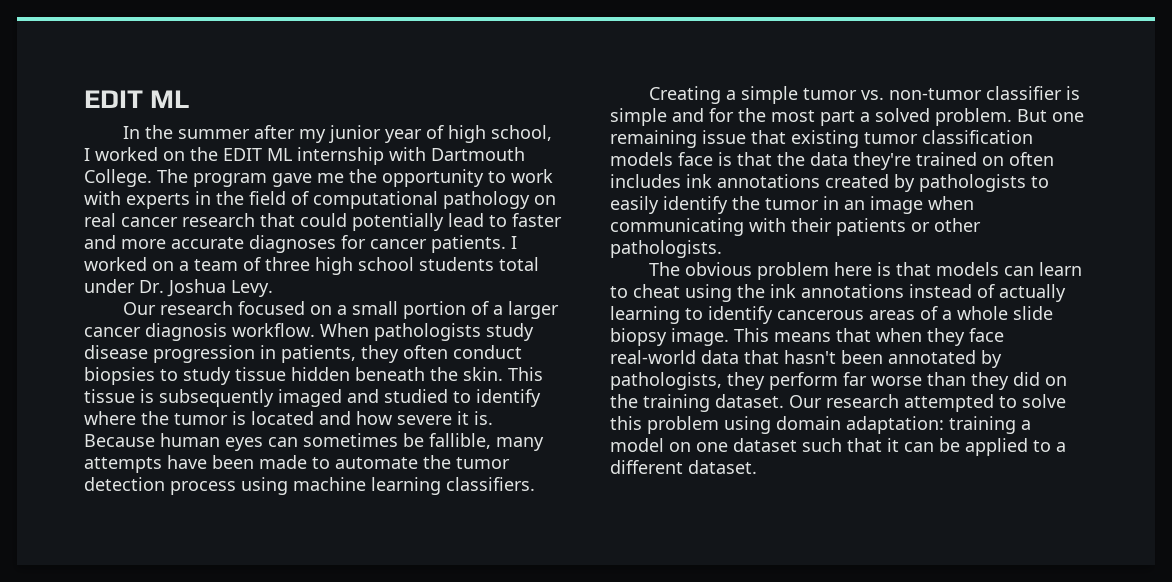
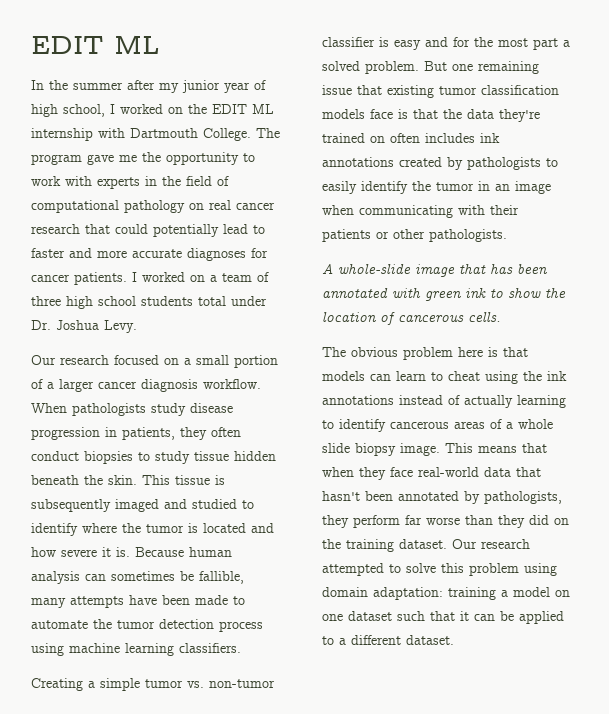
- Because human eyes can sometimes be fallible, many attempts have been made to automate the tumor detection process using machine learning classifiers.
+ Because human analysis can sometimes be fallible, many attempts have been made to automate the tumor detection process using machine learning classifiers.
- Creating a simple tumor vs. non-tumor classifier is simple and for the most part a solved problem.
+ Creating a simple tumor vs. non-tumor classifier is easy and for the most part a solved problem.
+ A whole-slide image that has been annotated with green ink to show the location of cancerous cells.

